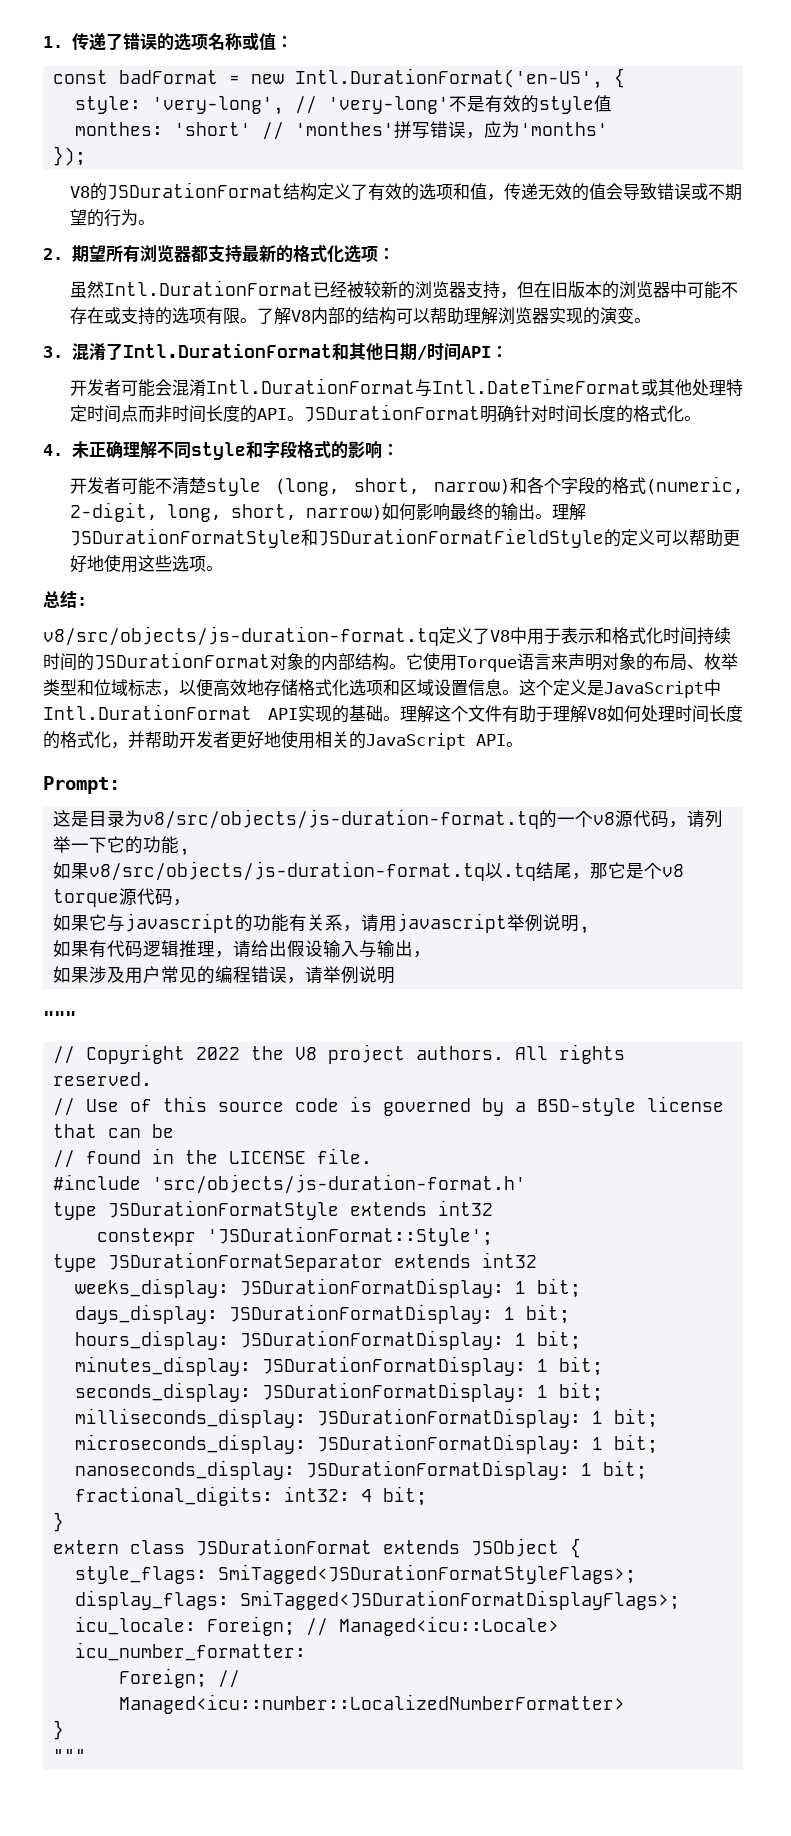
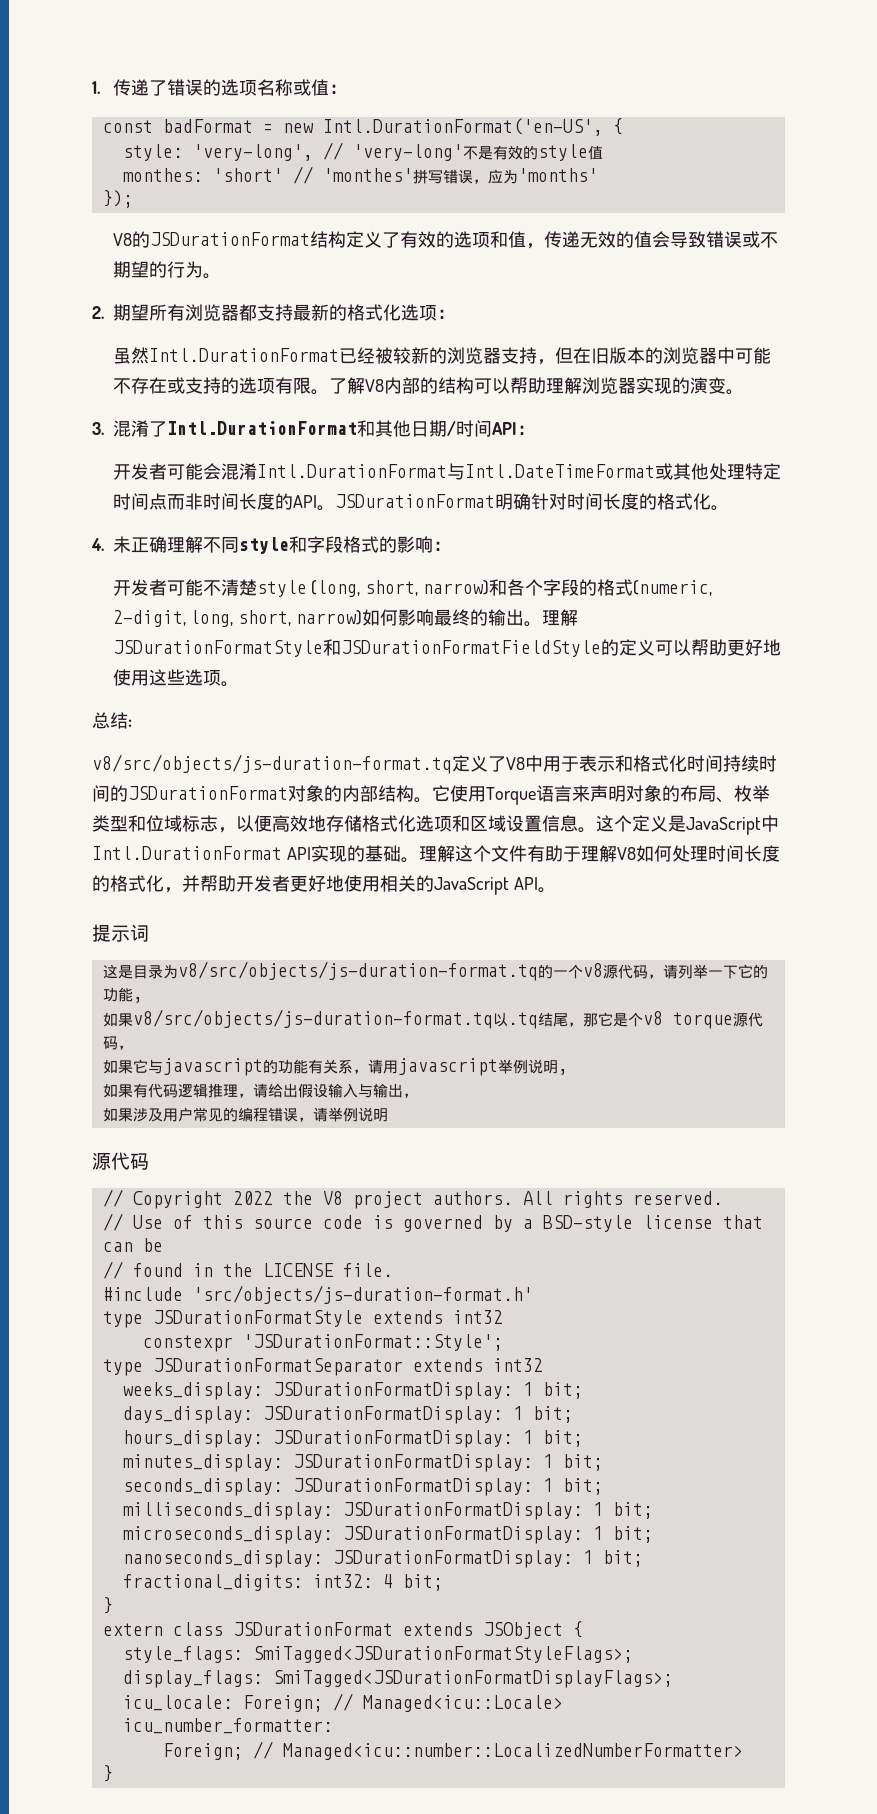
- Prompt:
+ 提示词
  如果涉及用户常见的编程错误，请举例说明
- """
+ 源代码
  Foreign; // Managed<icu::number::LocalizedNumberFormatter>
  }
- """

